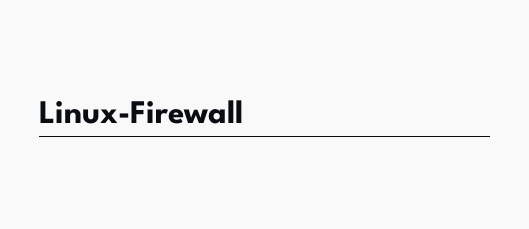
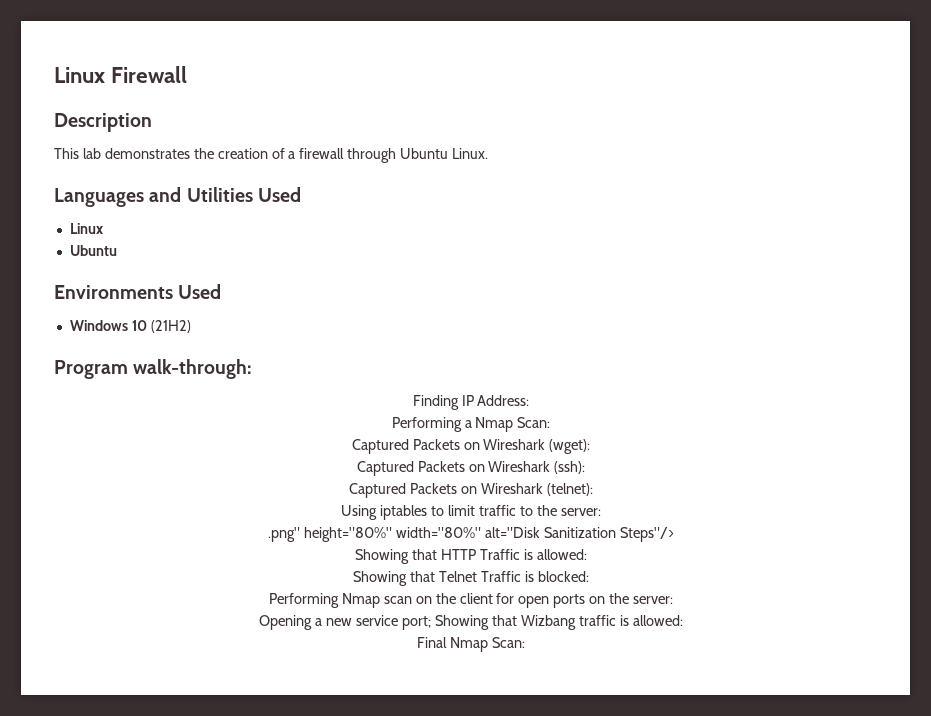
- Linux-Firewall
+ Linux Firewall
+ Description
+ This lab demonstrates the creation of a firewall through Ubuntu Linux.
+ Languages and Utilities Used
+ Linux
+ Ubuntu
+ Environments Used
+ Windows 10 (21H2)
+ Program walk-through:
+ Finding IP Address:
+ Performing a Nmap Scan:
+ Captured Packets on Wireshark (wget):
+ Captured Packets on Wireshark (ssh):
+ Captured Packets on Wireshark (telnet):
+ Using iptables to limit traffic to the server:
+ .png" height="80%" width="80%" alt="Disk Sanitization Steps"/>
+ Showing that HTTP Traffic is allowed:
+ Showing that Telnet Traffic is blocked:
+ Performing Nmap scan on the client for open ports on the server:
+ Opening a new service port; Showing that Wizbang traffic is allowed:
+ Final Nmap Scan:

